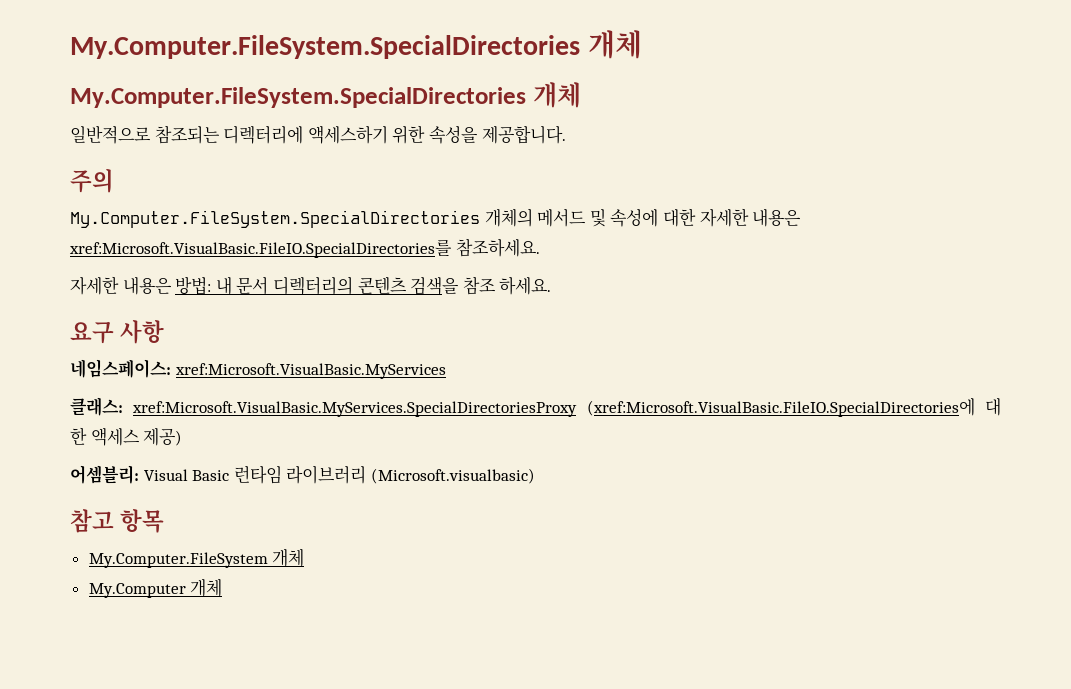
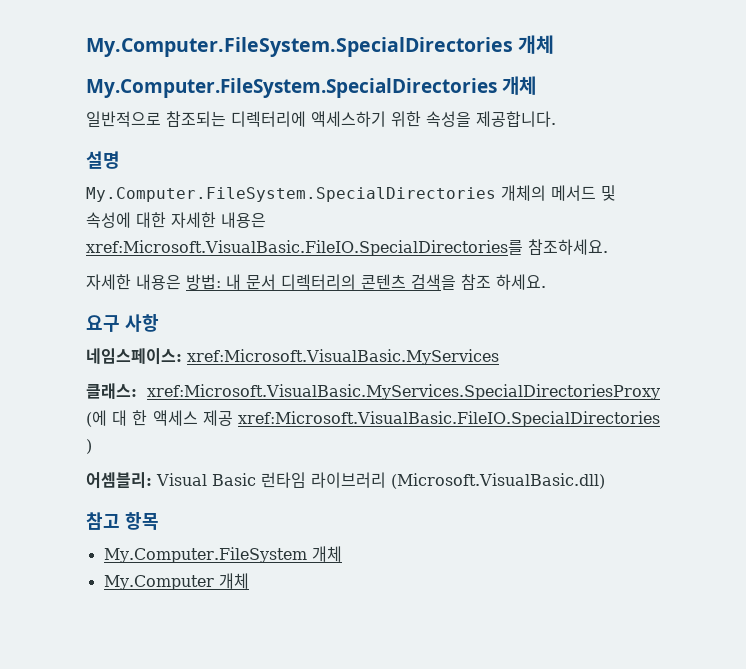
- 주의
+ 설명
- 클래스: xref:Microsoft.VisualBasic.MyServices.SpecialDirectoriesProxy (xref:Microsoft.VisualBasic.FileIO.SpecialDirectories에 대 한 액세스 제공)
+ 클래스: xref:Microsoft.VisualBasic.MyServices.SpecialDirectoriesProxy (에 대 한 액세스 제공 xref:Microsoft.VisualBasic.FileIO.SpecialDirectories )
- 어셈블리: Visual Basic 런타임 라이브러리 (Microsoft.visualbasic)
+ 어셈블리: Visual Basic 런타임 라이브러리 (Microsoft.VisualBasic.dll)

